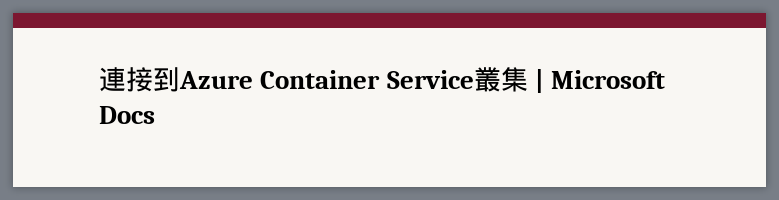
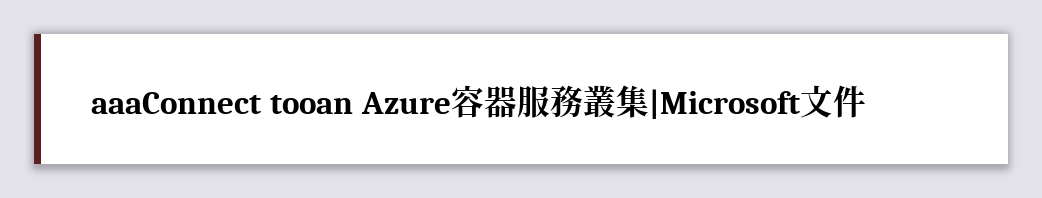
- 連接到Azure Container Service叢集 | Microsoft Docs
+ aaaConnect tooan Azure容器服務叢集|Microsoft文件

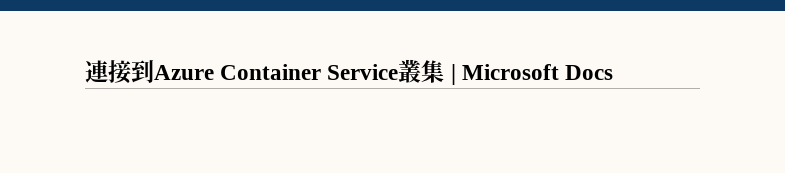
- aaaConnect tooan Azure容器服務叢集|Microsoft文件
+ 連接到Azure Container Service叢集 | Microsoft Docs

